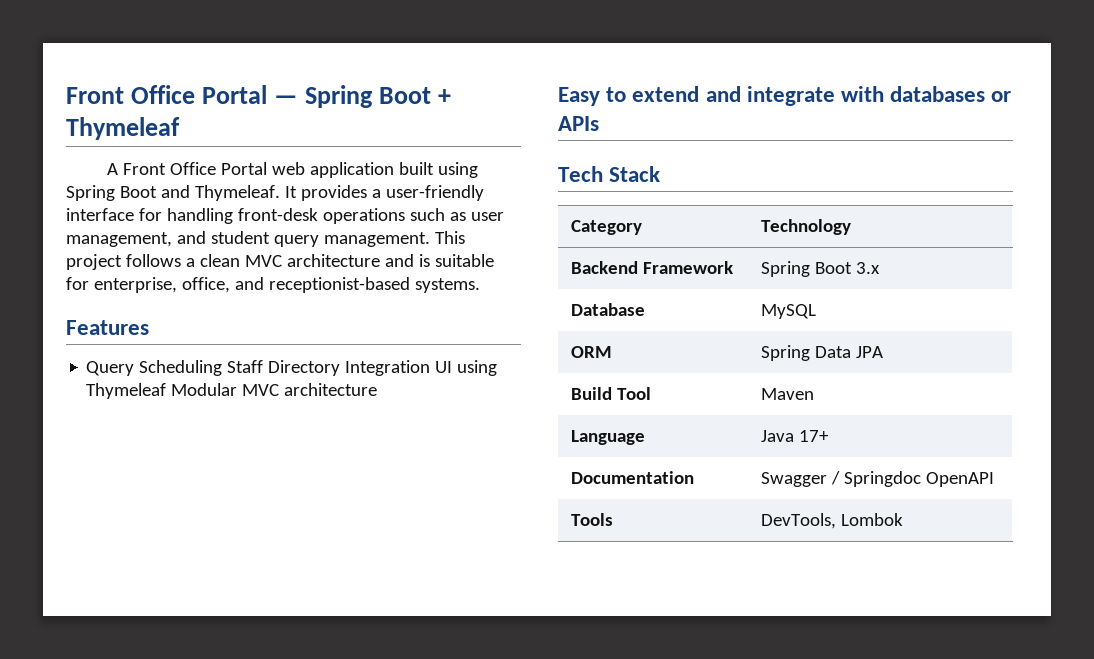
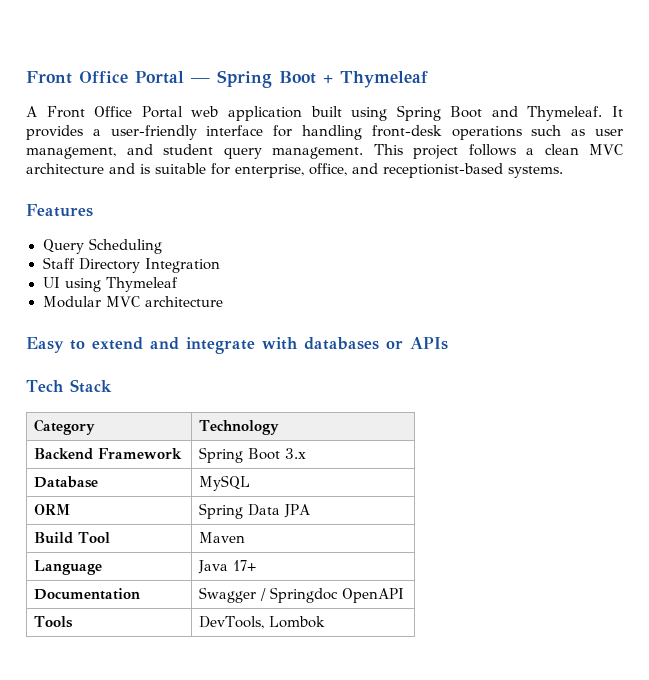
- Query Scheduling Staff Directory Integration UI using Thymeleaf Modular MVC architecture
+ Query Scheduling
+ Staff Directory Integration
+ UI using Thymeleaf
+ Modular MVC architecture

